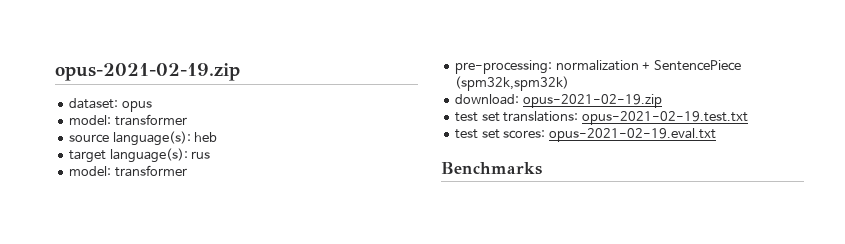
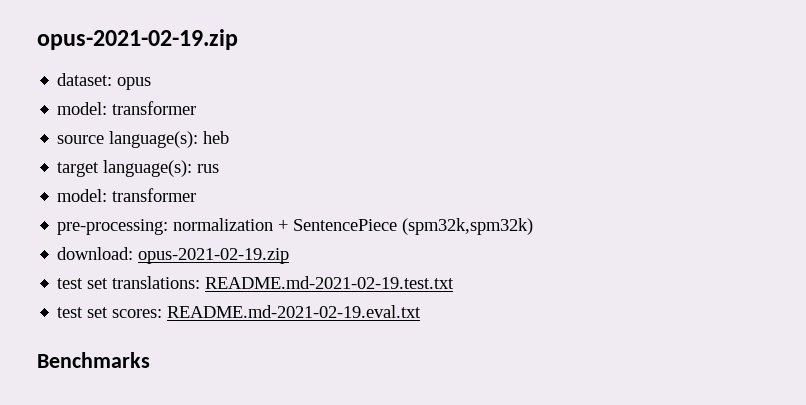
- test set translations: opus-2021-02-19.test.txt
+ test set translations: README.md-2021-02-19.test.txt
- test set scores: opus-2021-02-19.eval.txt
+ test set scores: README.md-2021-02-19.eval.txt

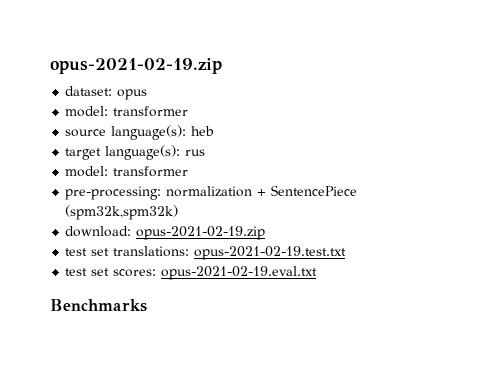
- test set translations: README.md-2021-02-19.test.txt
+ test set translations: opus-2021-02-19.test.txt
- test set scores: README.md-2021-02-19.eval.txt
+ test set scores: opus-2021-02-19.eval.txt

